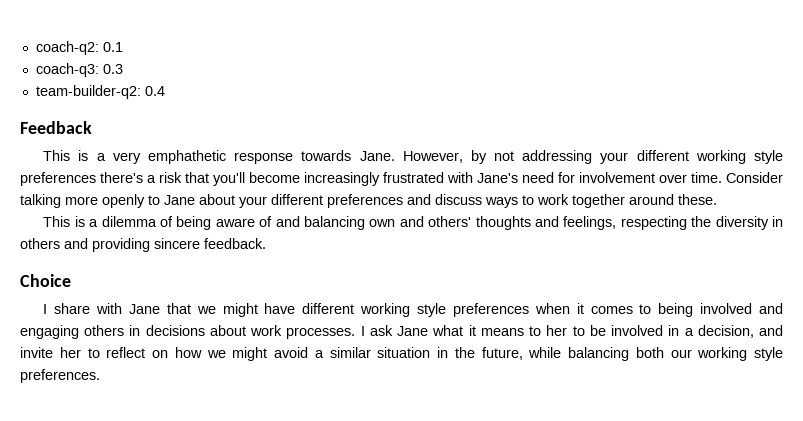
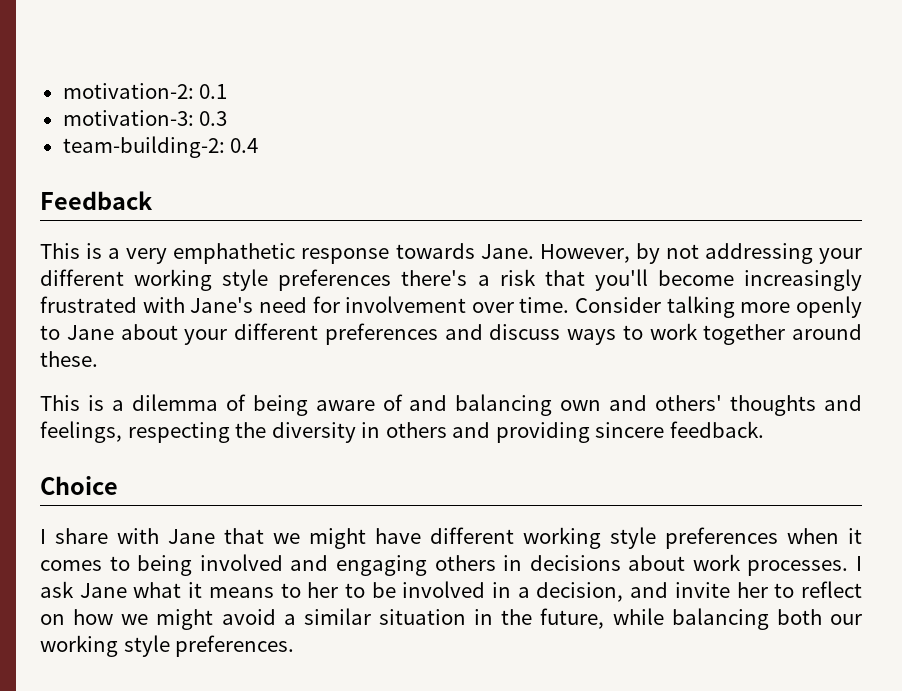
- coach-q2: 0.1
+ motivation-2: 0.1
- coach-q3: 0.3
+ motivation-3: 0.3
- team-builder-q2: 0.4
+ team-building-2: 0.4

